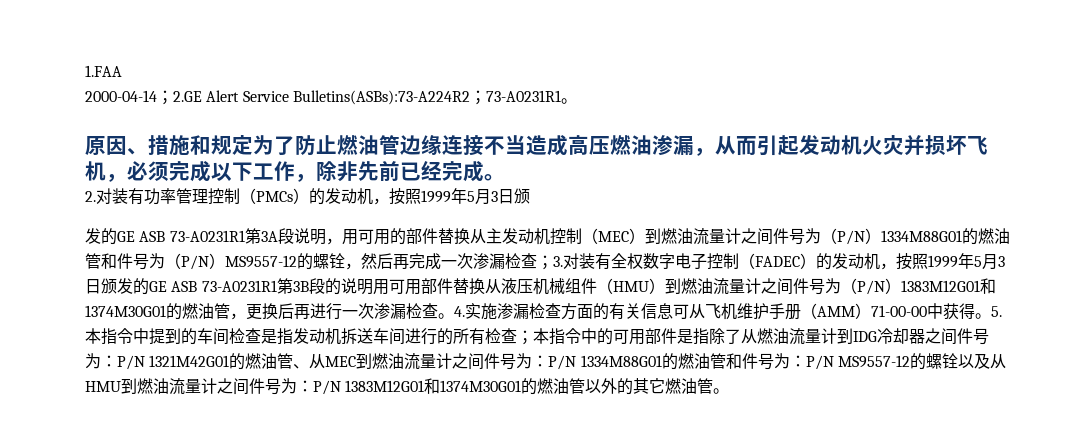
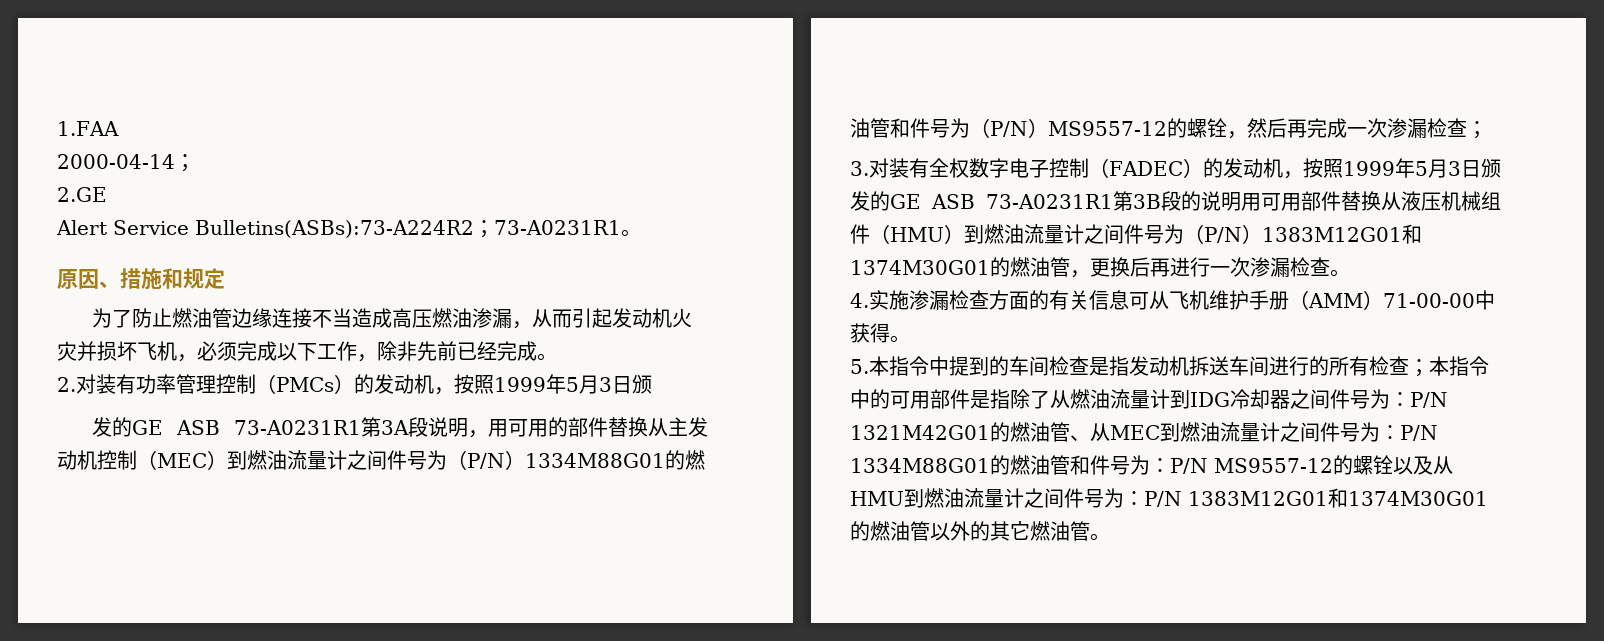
- 2000-04-14；2.GE Alert Service Bulletins(ASBs):73-A224R2；73-A0231R1。
+ 2000-04-14；
+ 2.GE
+ Alert Service Bulletins(ASBs):73-A224R2；73-A0231R1。
- 原因、措施和规定为了防止燃油管边缘连接不当造成高压燃油渗漏，从而引起发动机火灾并损坏飞机，必须完成以下工作，除非先前已经完成。
+ 原因、措施和规定
+ 为了防止燃油管边缘连接不当造成高压燃油渗漏，从而引起发动机火灾并损坏飞机，必须完成以下工作，除非先前已经完成。
- 发的GE ASB 73-A0231R1第3A段说明，用可用的部件替换从主发动机控制（MEC）到燃油流量计之间件号为（P/N）1334M88G01的燃油管和件号为（P/N）MS9557-12的螺铨，然后再完成一次渗漏检查；3.对装有全权数字电子控制（FADEC）的发动机，按照1999年5月3日颁发的GE ASB 73-A0231R1第3B段的说明用可用部件替换从液压机械组件（HMU）到燃油流量计之间件号为（P/N）1383M12G01和1374M30G01的燃油管，更换后再进行一次渗漏检查。4.实施渗漏检查方面的有关信息可从飞机维护手册（AMM）71-00-00中获得。5.本指令中提到的车间检查是指发动机拆送车间进行的所有检查；
+ 发的GE ASB 73-A0231R1第3A段说明，用可用的部件替换从主发动机控制（MEC）到燃油流量计之间件号为（P/N）1334M88G01的燃油管和件号为（P/N）MS9557-12的螺铨，然后再完成一次渗漏检查；
+ 3.对装有全权数字电子控制（FADEC）的发动机，按照1999年5月3日颁发的GE ASB 73-A0231R1第3B段的说明用可用部件替换从液压机械组件（HMU）到燃油流量计之间件号为（P/N）1383M12G01和1374M30G01的燃油管，更换后再进行一次渗漏检查。
+ 4.实施渗漏检查方面的有关信息可从飞机维护手册（AMM）71-00-00中获得。
+ 5.本指令中提到的车间检查是指发动机拆送车间进行的所有检查；

